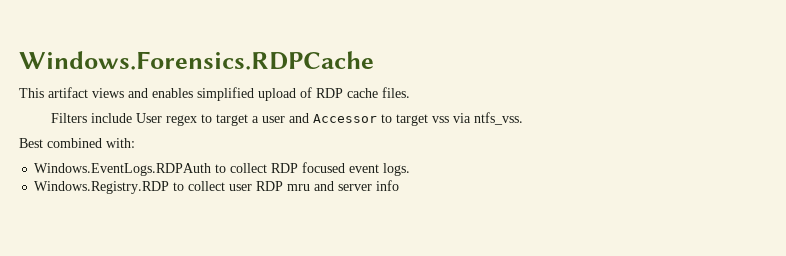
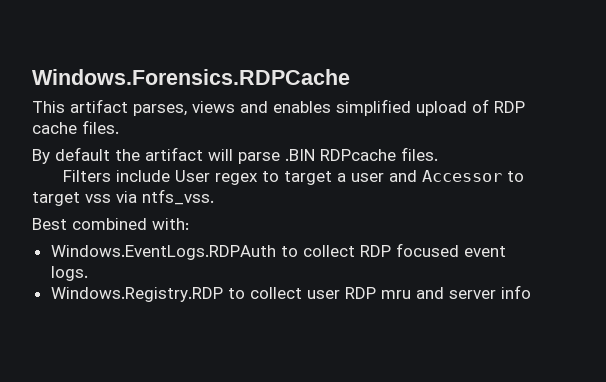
- This artifact views and enables simplified upload of RDP cache files.
+ This artifact parses, views and enables simplified upload of RDP cache files.
+ By default the artifact will parse .BIN RDPcache files.

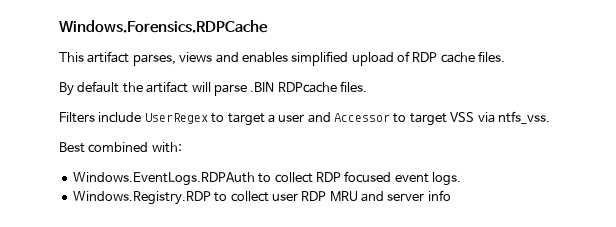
- Filters include User regex to target a user and Accessor to target vss via ntfs_vss.
+ Filters include UserRegex to target a user and Accessor to target VSS via ntfs_vss.
- Windows.Registry.RDP to collect user RDP mru and server info
+ Windows.Registry.RDP to collect user RDP MRU and server info

